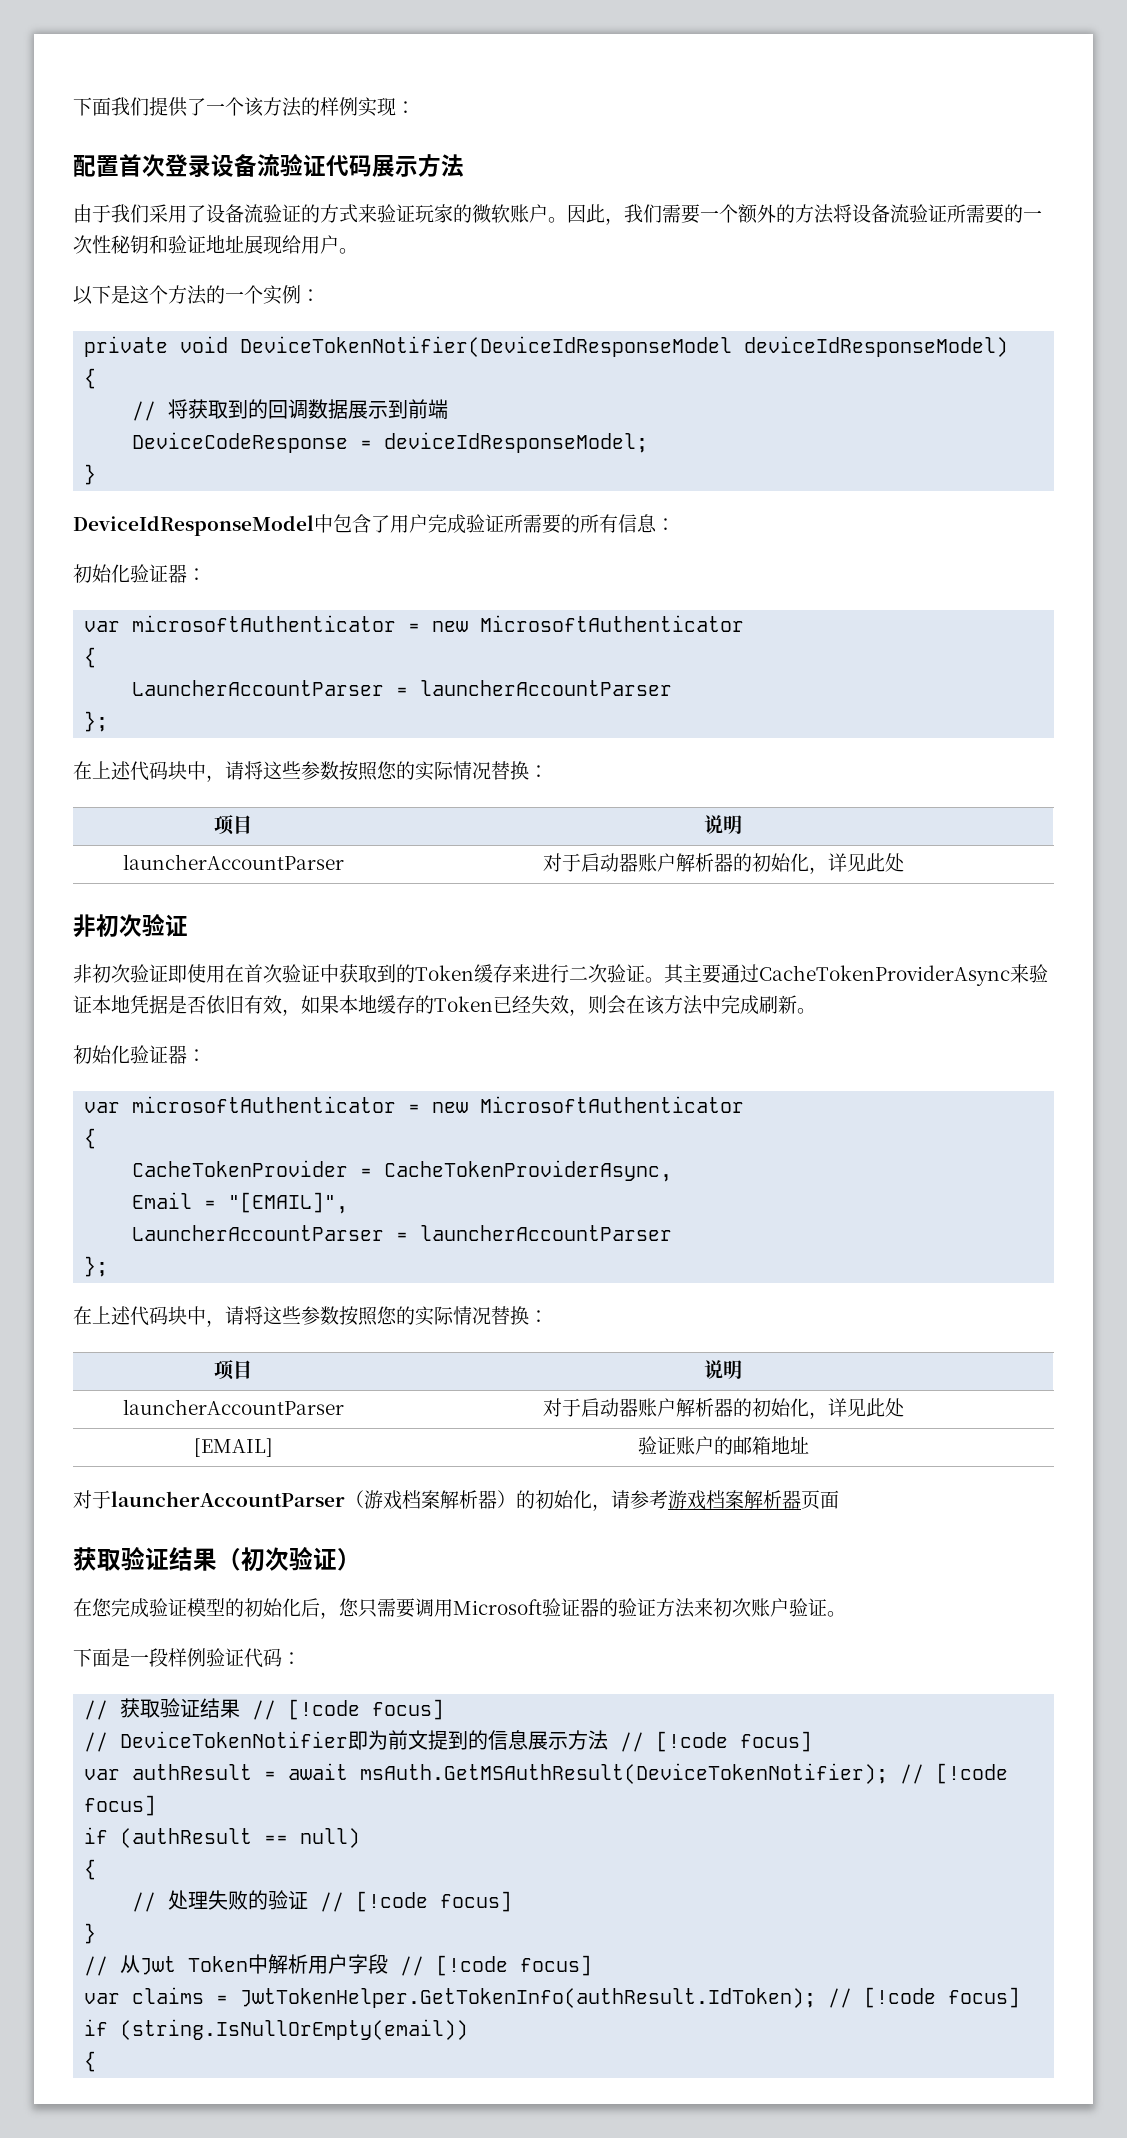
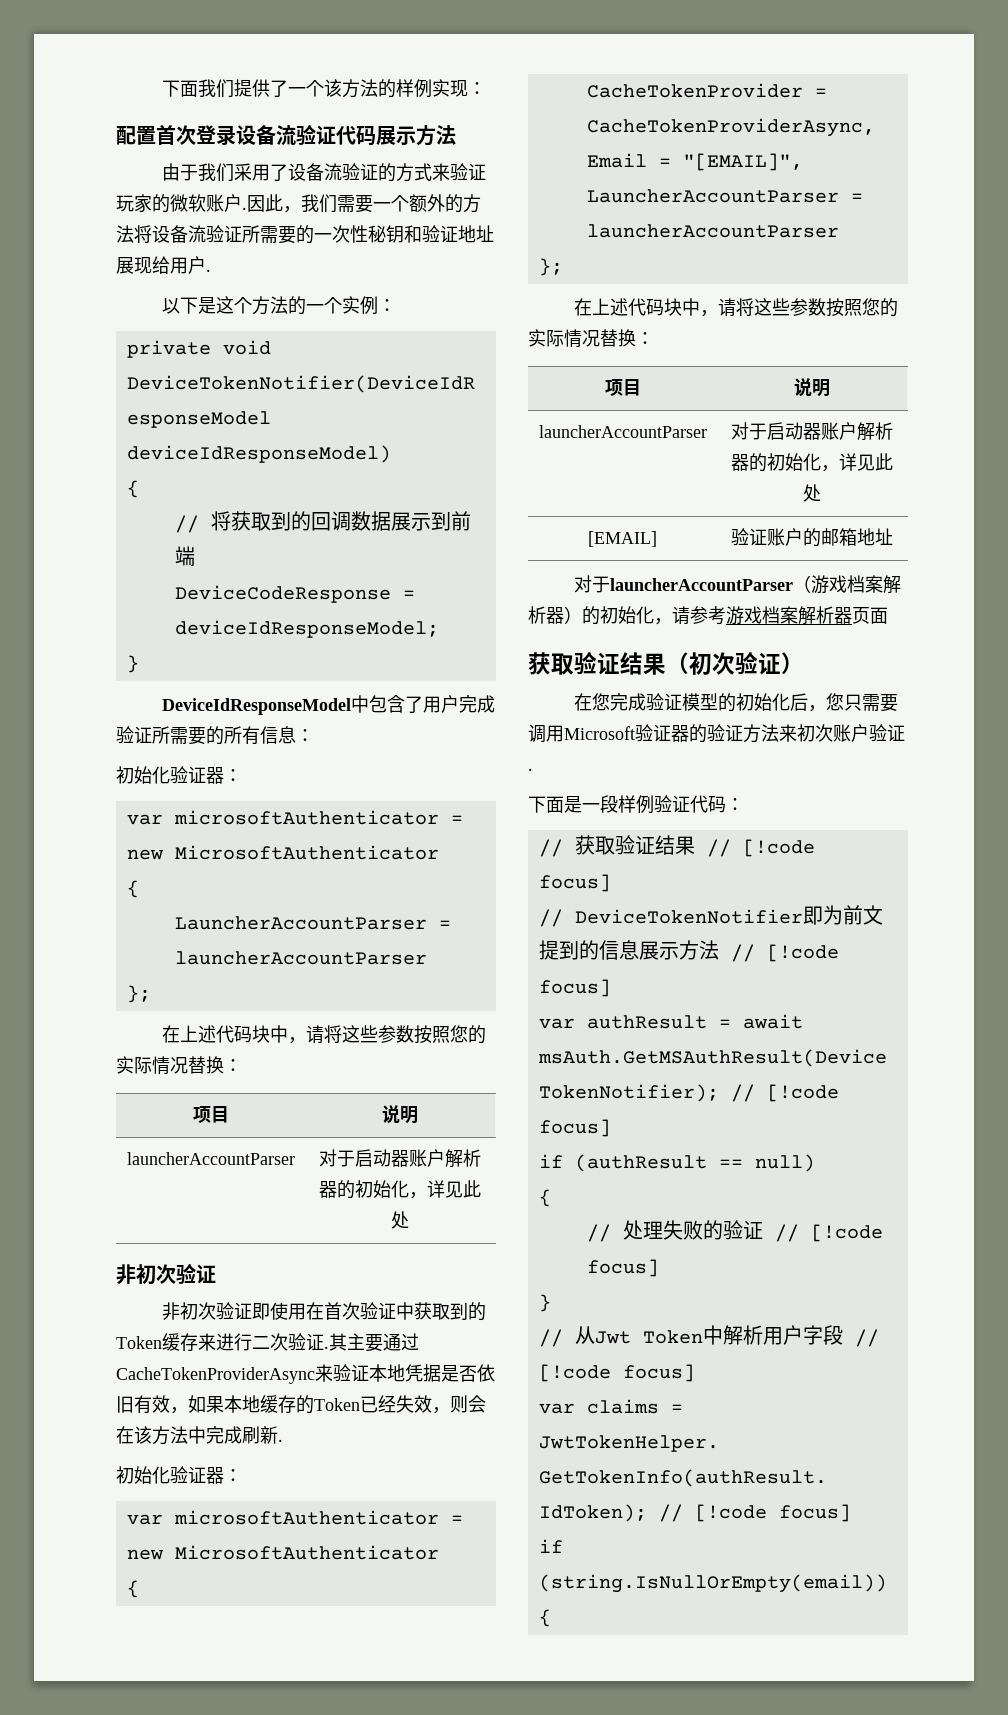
- 由于我们采用了设备流验证的方式来验证玩家的微软账户。
+ 由于我们采用了设备流验证的方式来验证玩家的微软账户.
- 因此，我们需要一个额外的方法将设备流验证所需要的一次性秘钥和验证地址展现给用户。
+ 因此，我们需要一个额外的方法将设备流验证所需要的一次性秘钥和验证地址展现给用户.
- 非初次验证即使用在首次验证中获取到的Token缓存来进行二次验证。
+ 非初次验证即使用在首次验证中获取到的Token缓存来进行二次验证.
- 其主要通过CacheTokenProviderAsync来验证本地凭据是否依旧有效，如果本地缓存的Token已经失效，则会在该方法中完成刷新。
+ 其主要通过CacheTokenProviderAsync来验证本地凭据是否依旧有效，如果本地缓存的Token已经失效，则会在该方法中完成刷新.
- 在您完成验证模型的初始化后，您只需要调用Microsoft验证器的验证方法来初次账户验证。
+ 在您完成验证模型的初始化后，您只需要调用Microsoft验证器的验证方法来初次账户验证.

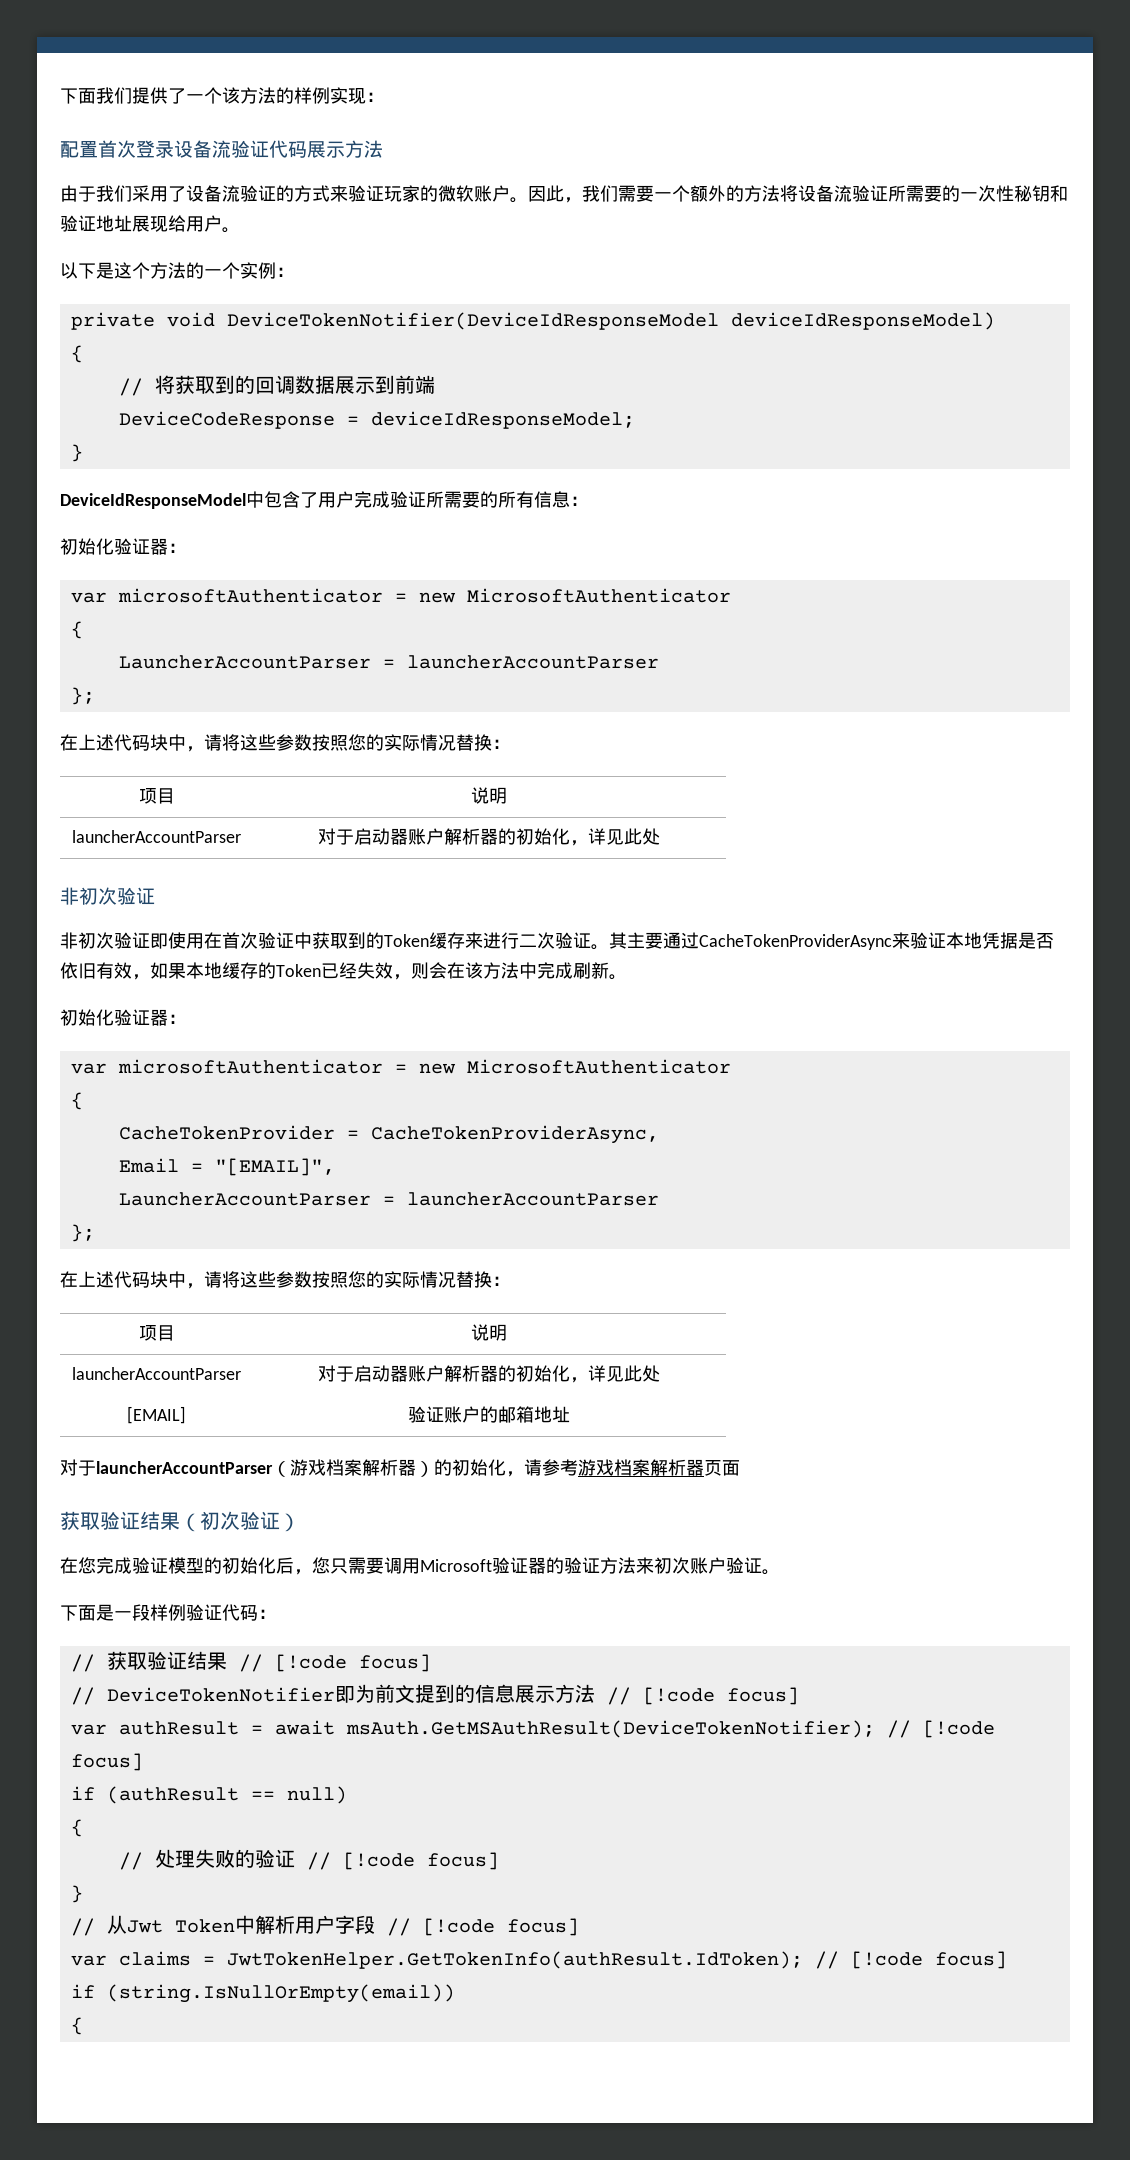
- 由于我们采用了设备流验证的方式来验证玩家的微软账户.
+ 由于我们采用了设备流验证的方式来验证玩家的微软账户。
- 因此，我们需要一个额外的方法将设备流验证所需要的一次性秘钥和验证地址展现给用户.
+ 因此，我们需要一个额外的方法将设备流验证所需要的一次性秘钥和验证地址展现给用户。
- 非初次验证即使用在首次验证中获取到的Token缓存来进行二次验证.
+ 非初次验证即使用在首次验证中获取到的Token缓存来进行二次验证。
- 其主要通过CacheTokenProviderAsync来验证本地凭据是否依旧有效，如果本地缓存的Token已经失效，则会在该方法中完成刷新.
+ 其主要通过CacheTokenProviderAsync来验证本地凭据是否依旧有效，如果本地缓存的Token已经失效，则会在该方法中完成刷新。
- 在您完成验证模型的初始化后，您只需要调用Microsoft验证器的验证方法来初次账户验证.
+ 在您完成验证模型的初始化后，您只需要调用Microsoft验证器的验证方法来初次账户验证。

